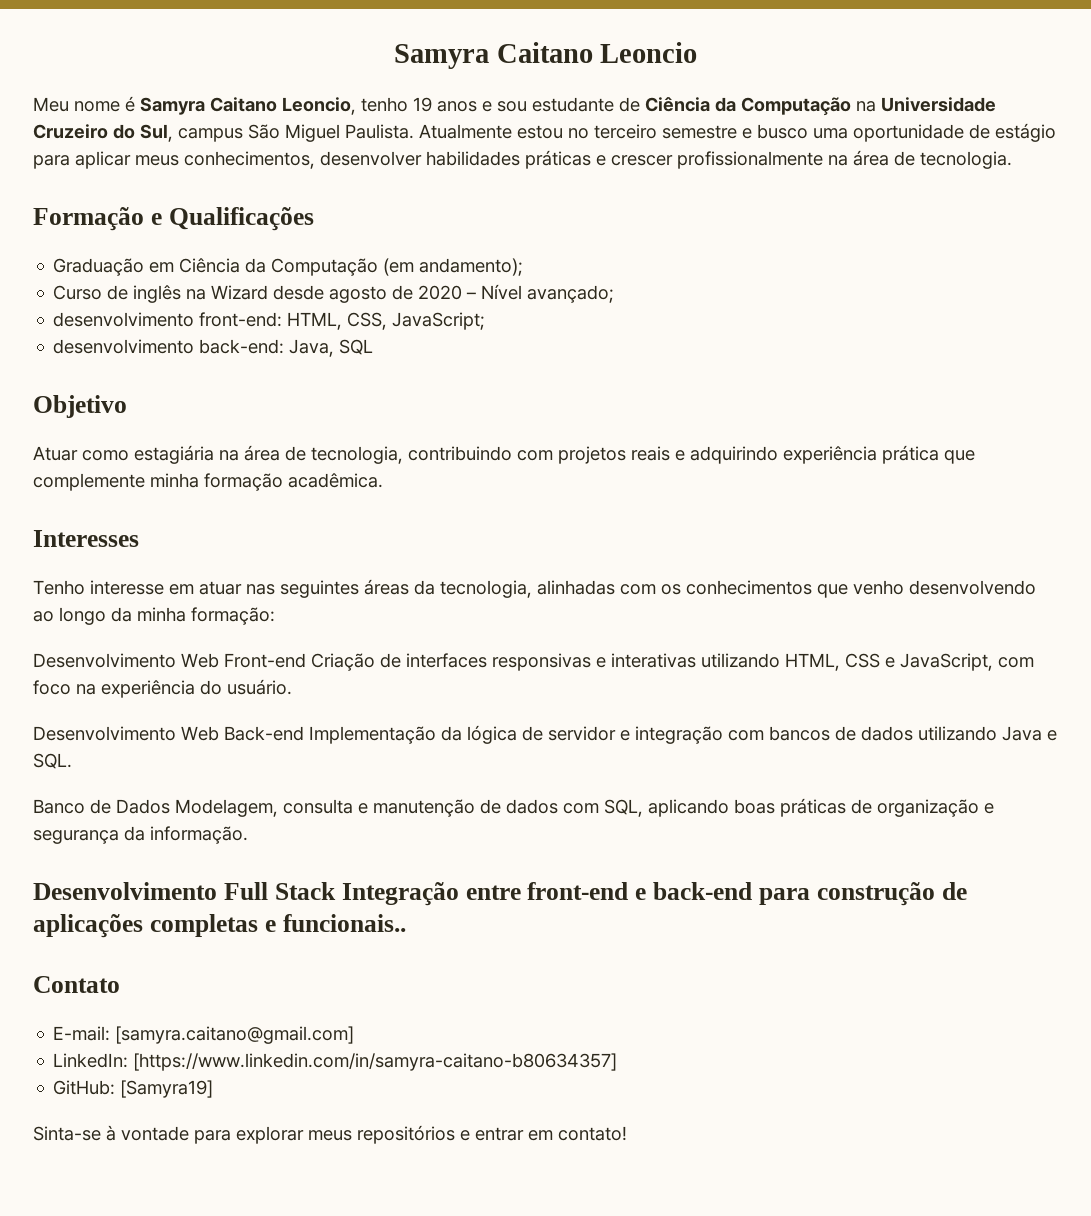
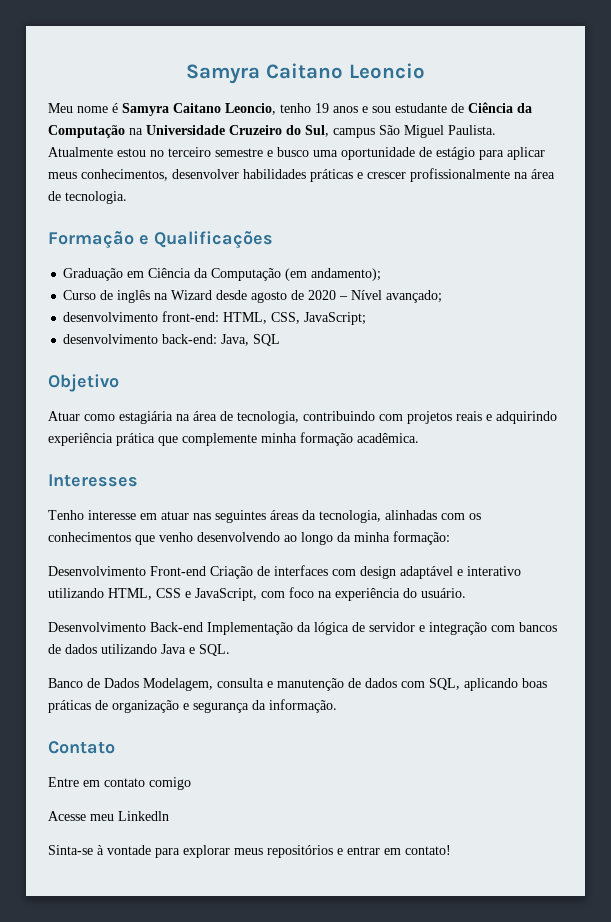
- Desenvolvimento Web Front-end Criação de interfaces responsivas e interativas utilizando HTML, CSS e JavaScript, com foco na experiência do usuário.
+ Desenvolvimento Front-end Criação de interfaces com design adaptável e interativo utilizando HTML, CSS e JavaScript, com foco na experiência do usuário.
- Desenvolvimento Web Back-end Implementação da lógica de servidor e integração com bancos de dados utilizando Java e SQL.
+ Desenvolvimento Back-end Implementação da lógica de servidor e integração com bancos de dados utilizando Java e SQL.
- Desenvolvimento Full Stack Integração entre front-end e back-end para construção de aplicações completas e funcionais..
  Contato
- E-mail: [samyra.caitano@gmail.com]
- LinkedIn: [https://www.linkedin.com/in/samyra-caitano-b80634357]
- GitHub: [Samyra19]
+ Entre em contato comigo
+ Acesse meu Linkedln

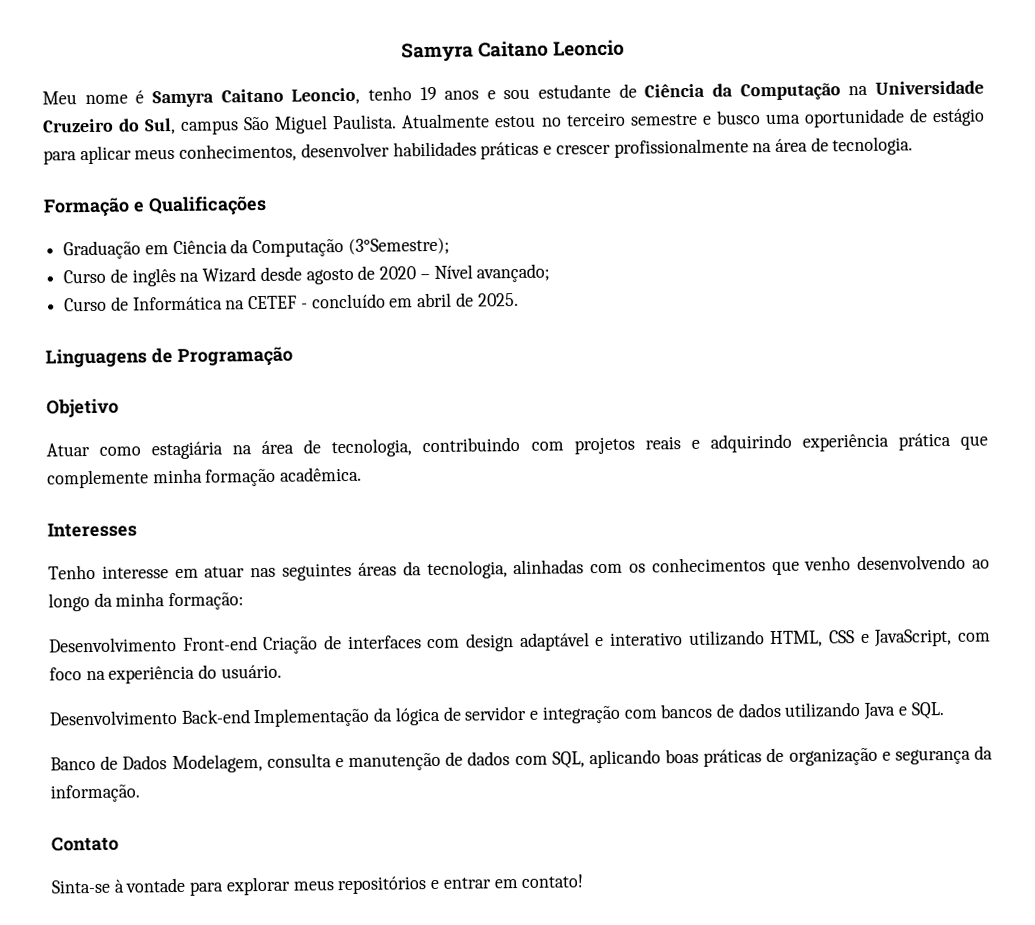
- Graduação em Ciência da Computação (em andamento);
+ Graduação em Ciência da Computação (3°Semestre);
- desenvolvimento front-end: HTML, CSS, JavaScript;
- desenvolvimento back-end: Java, SQL
+ Curso de Informática na CETEF - concluído em abril de 2025.
+ Linguagens de Programação
- Entre em contato comigo
- Acesse meu Linkedln

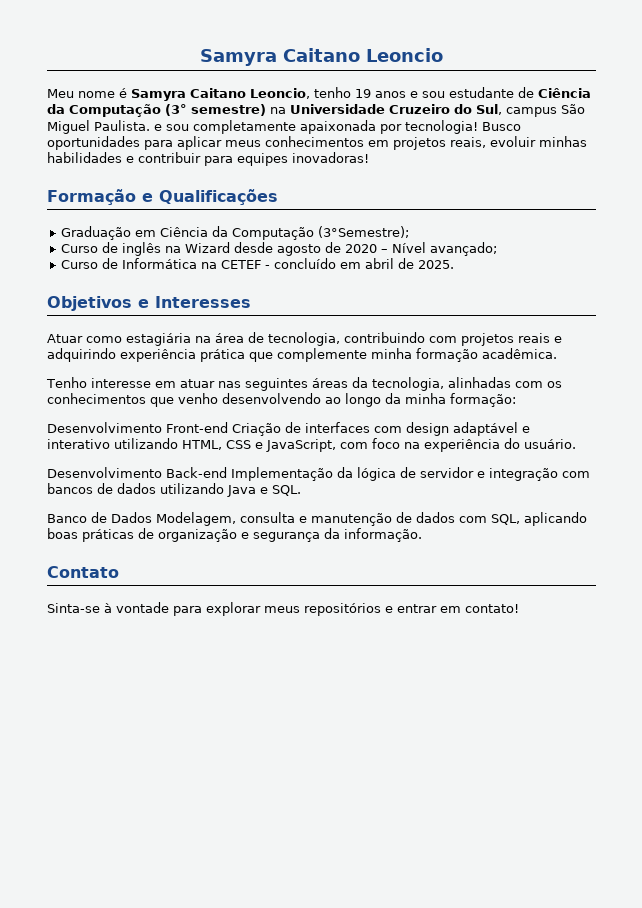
- Meu nome é Samyra Caitano Leoncio, tenho 19 anos e sou estudante de Ciência da Computação na Universidade Cruzeiro do Sul, campus São Miguel Paulista. Atualmente estou no terceiro semestre e busco uma oportunidade de estágio para aplicar meus conhecimentos, desenvolver habilidades práticas e crescer profissionalmente na área de tecnologia.
+ Meu nome é Samyra Caitano Leoncio, tenho 19 anos e sou estudante de Ciência da Computação (3° semestre) na Universidade Cruzeiro do Sul, campus São Miguel Paulista. e sou completamente apaixonada por tecnologia! Busco oportunidades para aplicar meus conhecimentos em projetos reais, evoluir minhas habilidades e contribuir para equipes inovadoras!
- Linguagens de Programação
- Objetivo
+ Objetivos e Interesses
- Interesses

